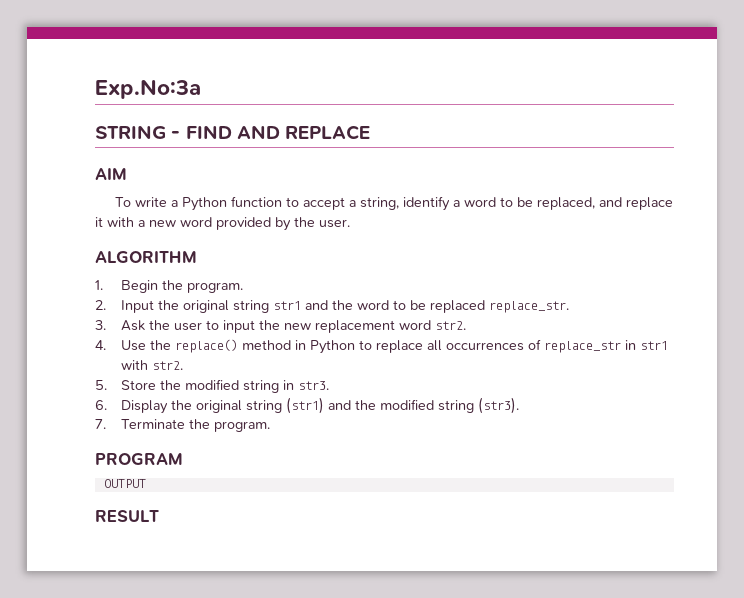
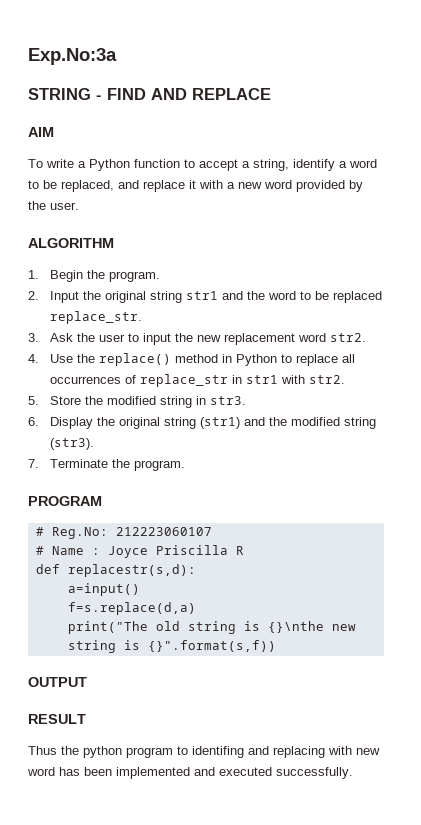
+ # Reg.No: 212223060107
+ # Name : Joyce Priscilla R
+ def replacestr(s,d):
+ a=input()
+ f=s.replace(d,a)
+ print("The old string is {}\nthe new string is {}".format(s,f))
  OUTPUT
  RESULT
+ Thus the python program to identifing and replacing with new word has been implemented and executed successfully.

